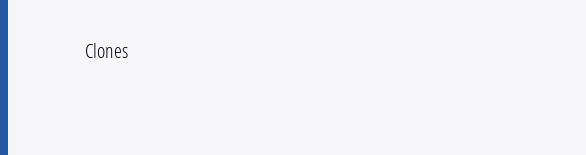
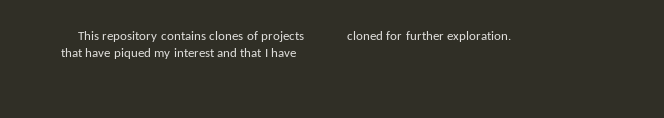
- Clones
+ This repository contains clones of projects that have piqued my interest and that I have cloned for further exploration.

